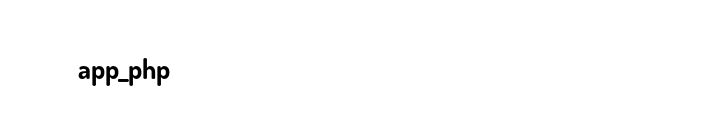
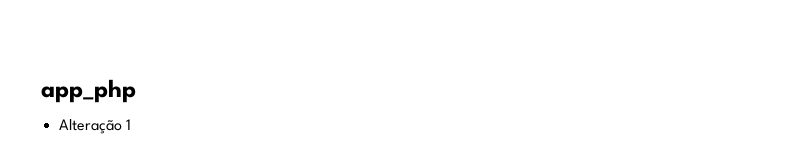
+ Alteração 1

